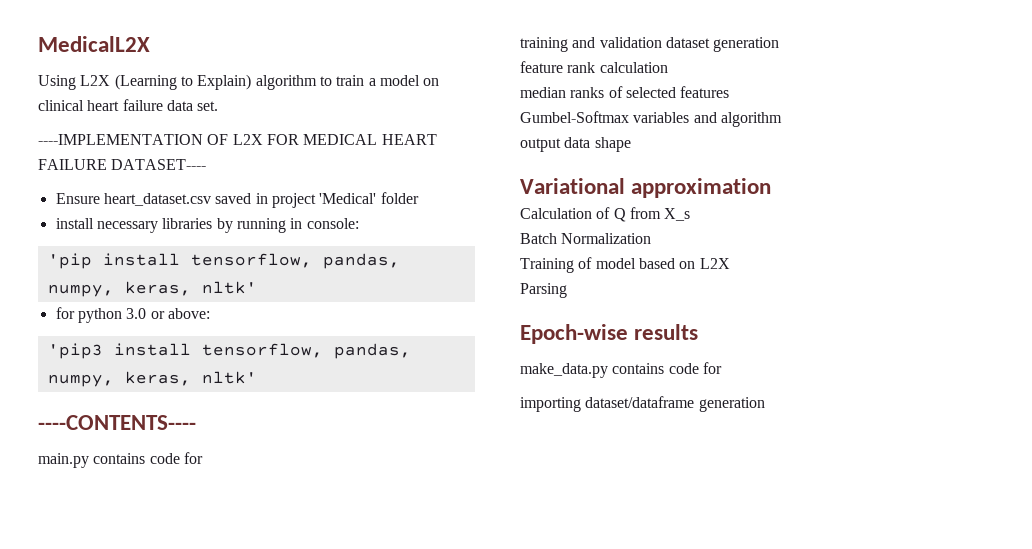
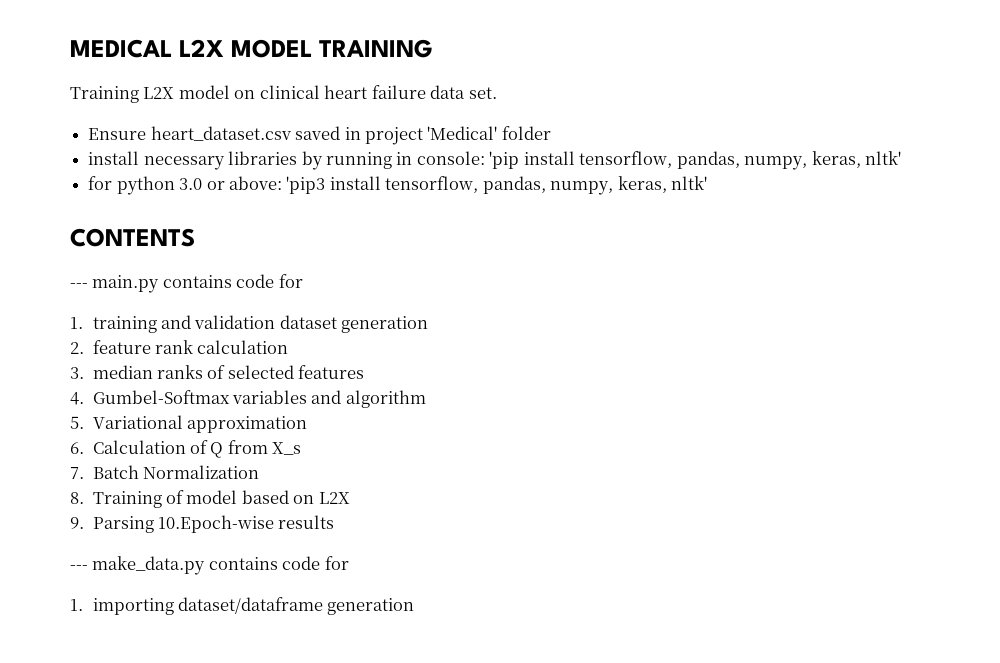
- MedicalL2X
- Using L2X (Learning to Explain) algorithm to train a model on clinical heart failure data set.
+ MEDICAL L2X MODEL TRAINING
+ Training L2X model on clinical heart failure data set.
- ----IMPLEMENTATION OF L2X FOR MEDICAL HEART FAILURE DATASET----
- install necessary libraries by running in console:
- 'pip install tensorflow, pandas, numpy, keras, nltk'
+ install necessary libraries by running in console: 'pip install tensorflow, pandas, numpy, keras, nltk'
- for python 3.0 or above:
- 'pip3 install tensorflow, pandas, numpy, keras, nltk'
+ for python 3.0 or above: 'pip3 install tensorflow, pandas, numpy, keras, nltk'
- ----CONTENTS----
- main.py contains code for
+ CONTENTS
+ --- main.py contains code for
- training and validation dataset generation
+ 1. training and validation dataset generation
- feature rank calculation
+ 2. feature rank calculation
- median ranks of selected features
+ 3. median ranks of selected features
- Gumbel-Softmax variables and algorithm
+ 4. Gumbel-Softmax variables and algorithm
- output data shape
- Variational approximation
+ 5. Variational approximation
- Calculation of Q from X_s
+ 6. Calculation of Q from X_s
- Batch Normalization
+ 7. Batch Normalization
- Training of model based on L2X
+ 8. Training of model based on L2X
- Parsing
- Epoch-wise results
+ 9. Parsing 10.Epoch-wise results
- make_data.py contains code for
+ --- make_data.py contains code for
- importing dataset/dataframe generation
+ 1. importing dataset/dataframe generation

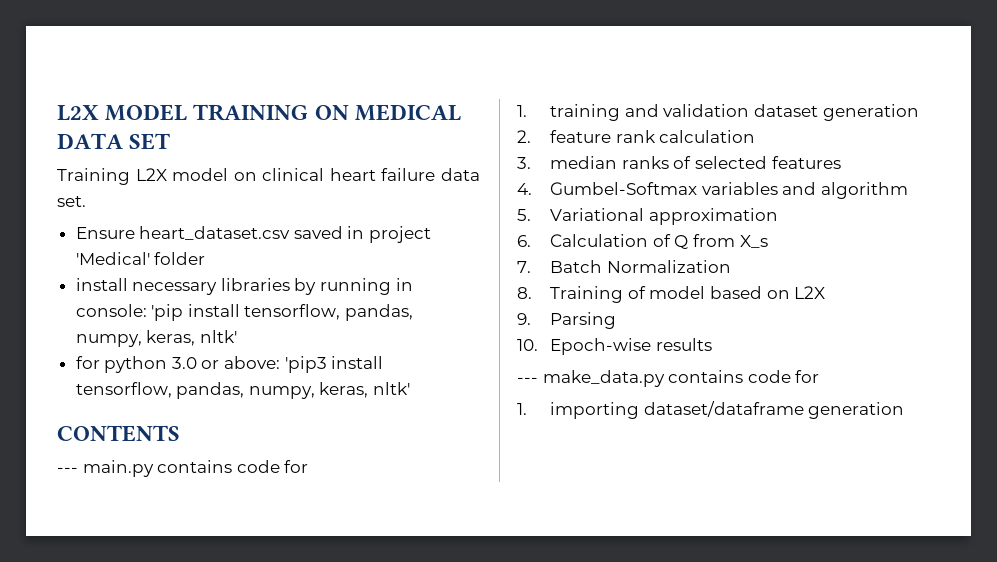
- MEDICAL L2X MODEL TRAINING
+ L2X MODEL TRAINING ON MEDICAL DATA SET
- 9. Parsing 10.Epoch-wise results
+ 9. Parsing
+ 10. Epoch-wise results

